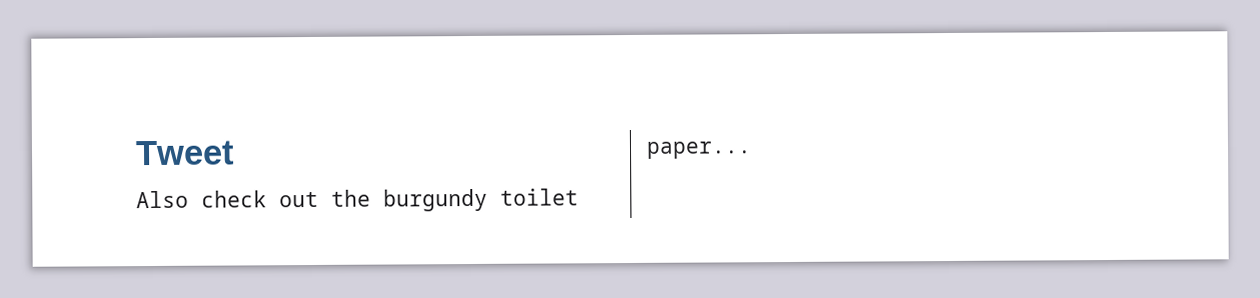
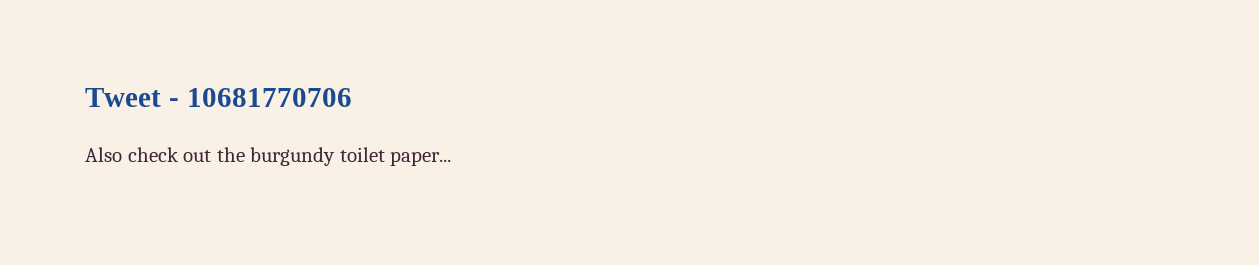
- Tweet
+ Tweet - 10681770706

